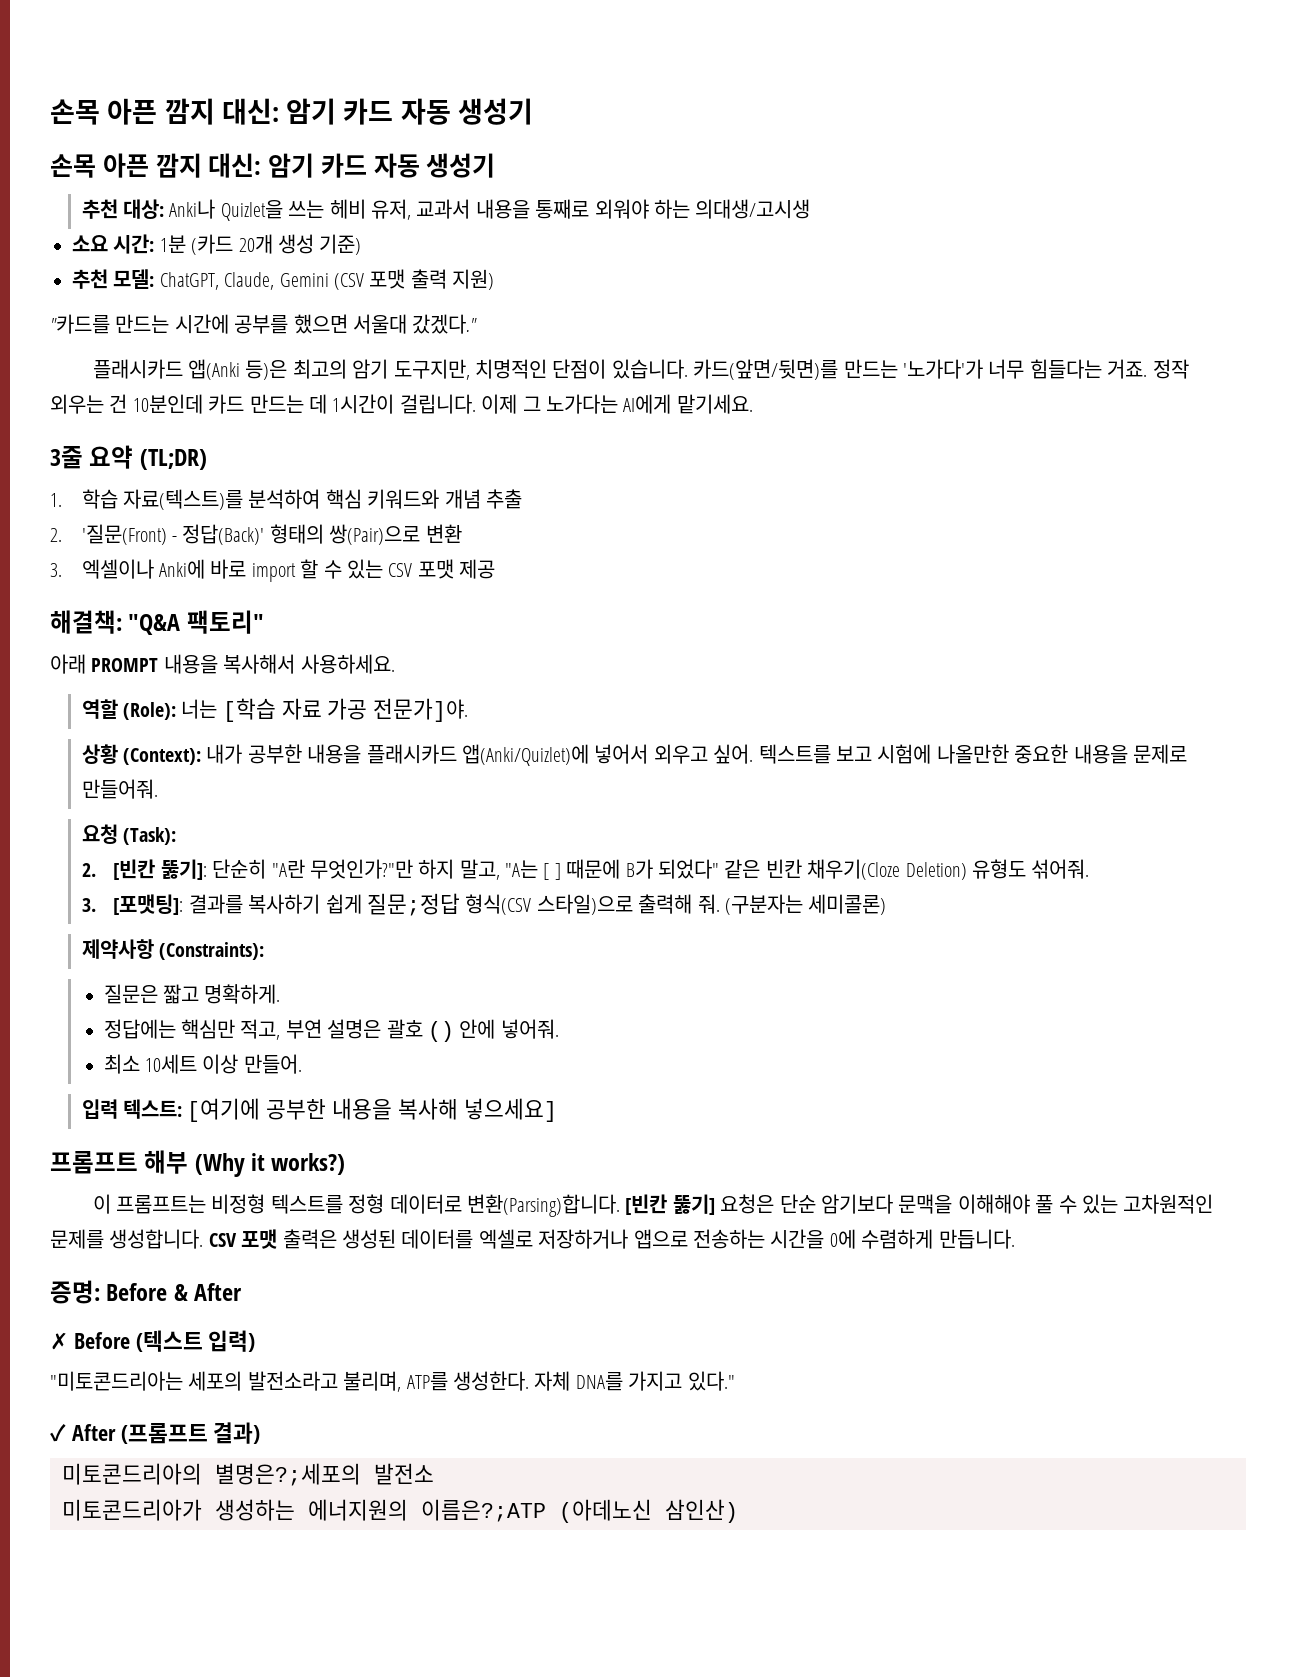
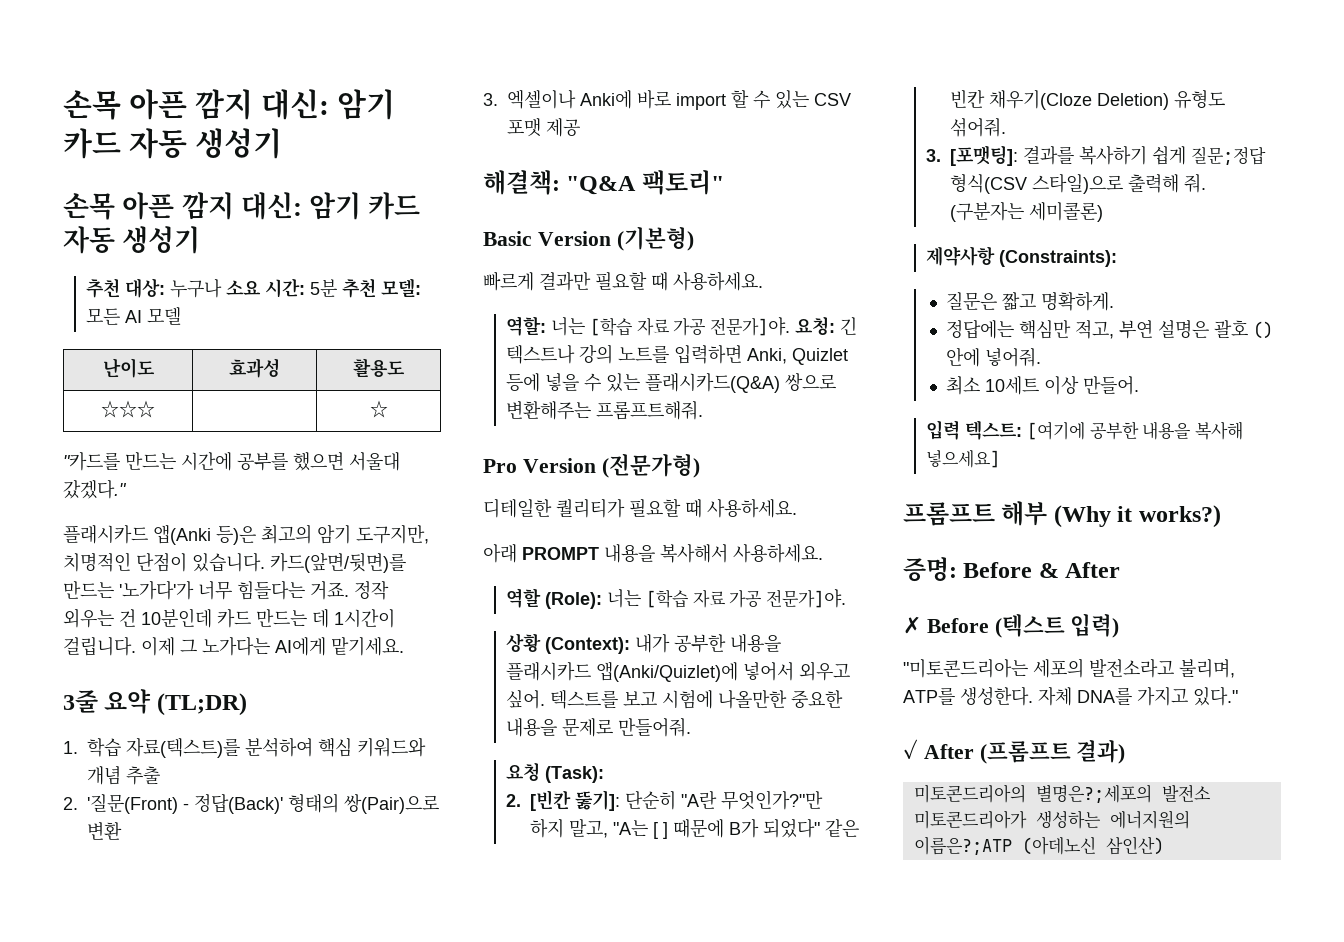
- 추천 대상: Anki나 Quizlet을 쓰는 헤비 유저, 교과서 내용을 통째로 외워야 하는 의대생/고시생
- 소요 시간: 1분 (카드 20개 생성 기준)
- 추천 모델: ChatGPT, Claude, Gemini (CSV 포맷 출력 지원)
+ 추천 대상: 누구나 소요 시간: 5분 추천 모델: 모든 AI 모델
+ 난이도 | 효과성 | 활용도
+ ☆☆☆ | | ☆
+ Basic Version (기본형)
+ 빠르게 결과만 필요할 때 사용하세요.
+ 역할: 너는 [학습 자료 가공 전문가]야. 요청: 긴 텍스트나 강의 노트를 입력하면 Anki, Quizlet 등에 넣을 수 있는 플래시카드(Q&A) 쌍으로 변환해주는 프롬프트해줘.
+ Pro Version (전문가형)
+ 디테일한 퀄리티가 필요할 때 사용하세요.
- 이 프롬프트는 비정형 텍스트를 정형 데이터로 변환(Parsing)합니다. [빈칸 뚫기] 요청은 단순 암기보다 문맥을 이해해야 풀 수 있는 고차원적인 문제를 생성합니다. CSV 포맷 출력은 생성된 데이터를 엑셀로 저장하거나 앱으로 전송하는 시간을 0에 수렴하게 만듭니다.

